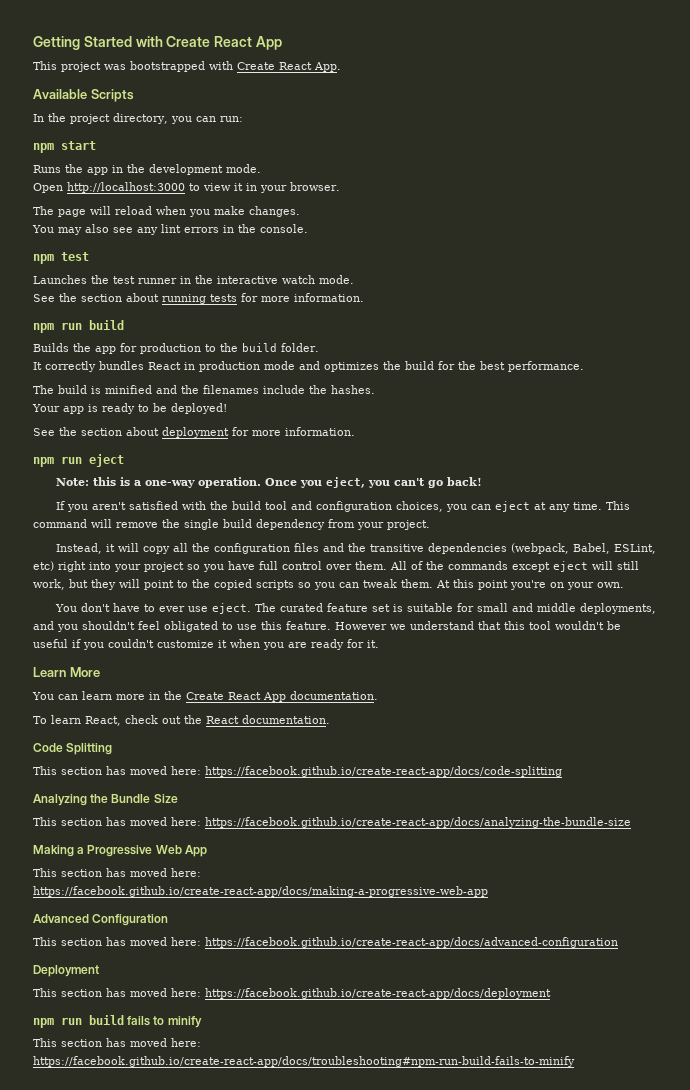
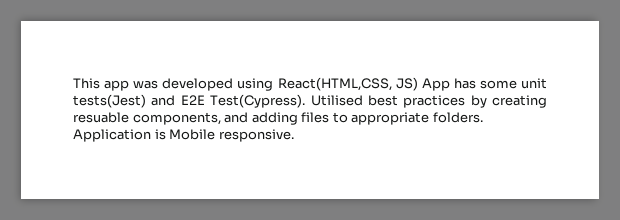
- Getting Started with Create React App
- This project was bootstrapped with Create React App.
- Available Scripts
- In the project directory, you can run:
- npm start
- Runs the app in the development mode.
- Open http://localhost:3000 to view it in your browser.
- The page will reload when you make changes.
- You may also see any lint errors in the console.
- npm test
- Launches the test runner in the interactive watch mode.
- See the section about running tests for more information.
- npm run build
- Builds the app for production to the build folder.
- It correctly bundles React in production mode and optimizes the build for the best performance.
- The build is minified and the filenames include the hashes.
- Your app is ready to be deployed!
- See the section about deployment for more information.
- npm run eject
- Note: this is a one-way operation. Once you eject, you can't go back!
- If you aren't satisfied with the build tool and configuration choices, you can eject at any time. This command will remove the single build dependency from your project.
- Instead, it will copy all the configuration files and the transitive dependencies (webpack, Babel, ESLint, etc) right into your project so you have full control over them. All of the commands except eject will still work, but they will point to the copied scripts so you can tweak them. At this point you're on your own.
- You don't have to ever use eject. The curated feature set is suitable for small and middle deployments, and you shouldn't feel obligated to use this feature. However we understand that this tool wouldn't be useful if you couldn't customize it when you are ready for it.
- Learn More
- You can learn more in the Create React App documentation.
- To learn React, check out the React documentation.
- Code Splitting
- This section has moved here: https://facebook.github.io/create-react-app/docs/code-splitting
- Analyzing the Bundle Size
- This section has moved here: https://facebook.github.io/create-react-app/docs/analyzing-the-bundle-size
- Making a Progressive Web App
- This section has moved here: https://facebook.github.io/create-react-app/docs/making-a-progressive-web-app
- Advanced Configuration
- This section has moved here: https://facebook.github.io/create-react-app/docs/advanced-configuration
- Deployment
- This section has moved here: https://facebook.github.io/create-react-app/docs/deployment
- npm run build fails to minify
- This section has moved here: https://facebook.github.io/create-react-app/docs/troubleshooting#npm-run-build-fails-to-minify
+ This app was developed using React(HTML,CSS, JS) App has some unit tests(Jest) and E2E Test(Cypress). Utilised best practices by creating resuable components, and adding files to appropriate folders. Application is Mobile responsive.

